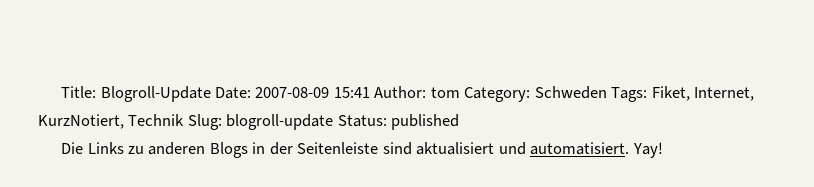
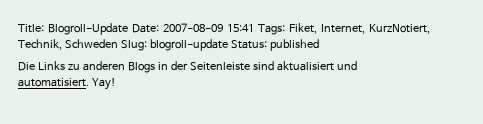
- Title: Blogroll-Update Date: 2007-08-09 15:41 Author: tom Category: Schweden Tags: Fiket, Internet, KurzNotiert, Technik Slug: blogroll-update Status: published
+ Title: Blogroll-Update Date: 2007-08-09 15:41 Tags: Fiket, Internet, KurzNotiert, Technik, Schweden Slug: blogroll-update Status: published

